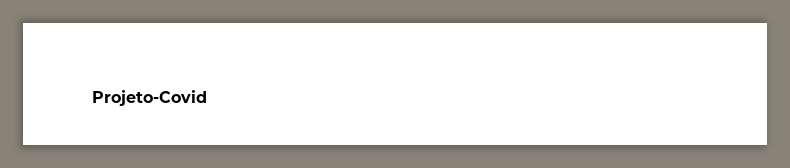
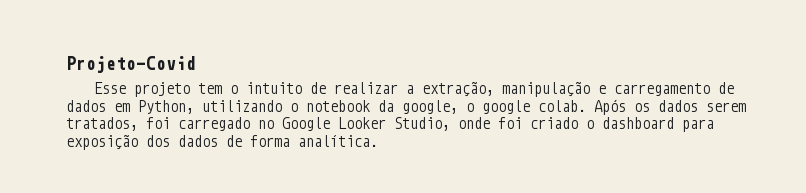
+ Esse projeto tem o intuito de realizar a extração, manipulação e carregamento de dados em Python, utilizando o notebook da google, o google colab. Após os dados serem tratados, foi carregado no Google Looker Studio, onde foi criado o dashboard para exposição dos dados de forma analítica.

